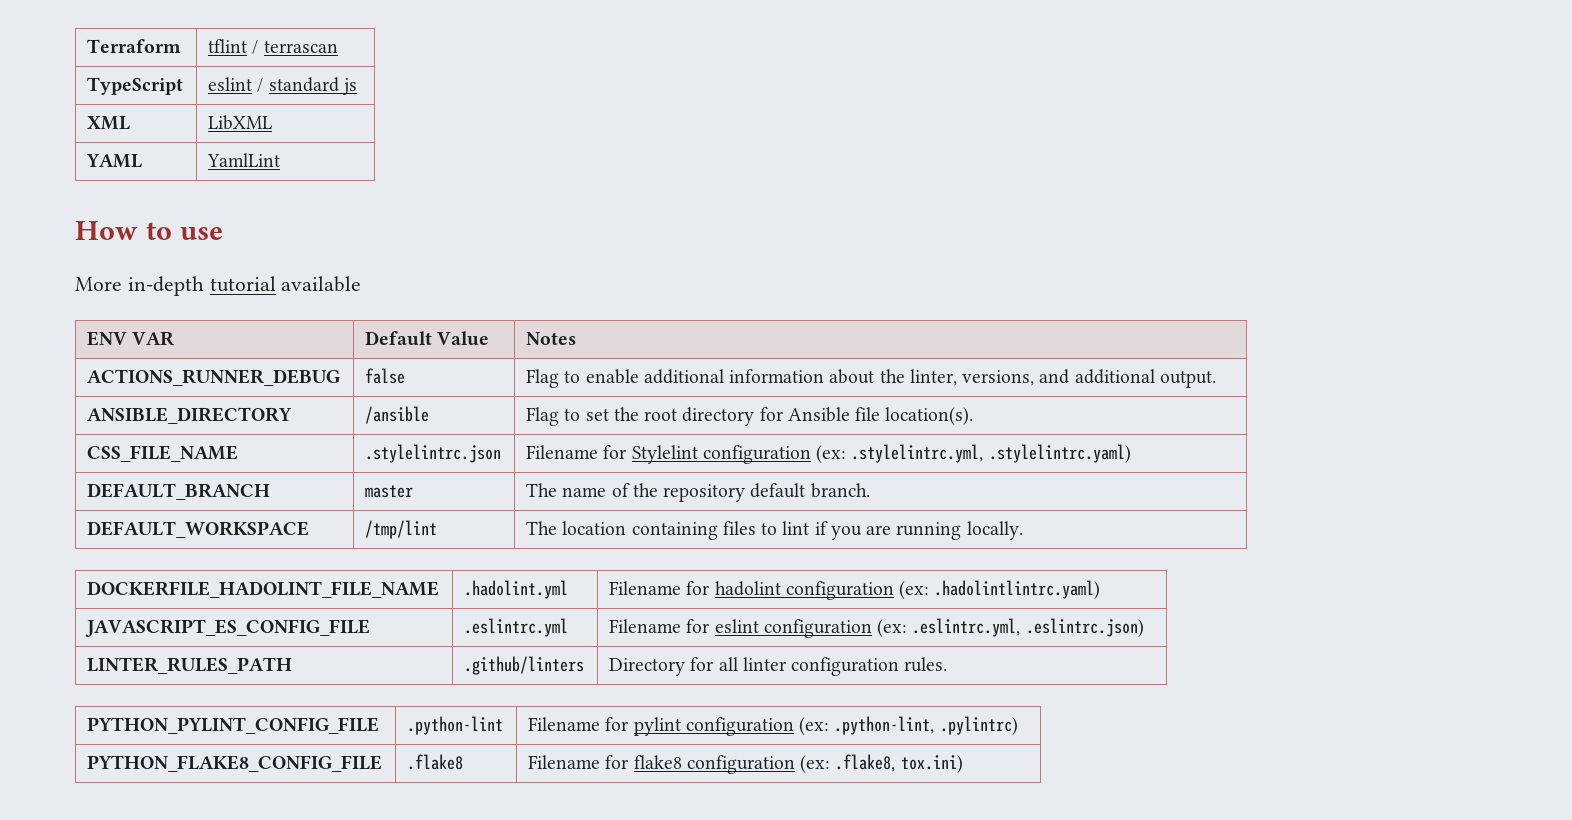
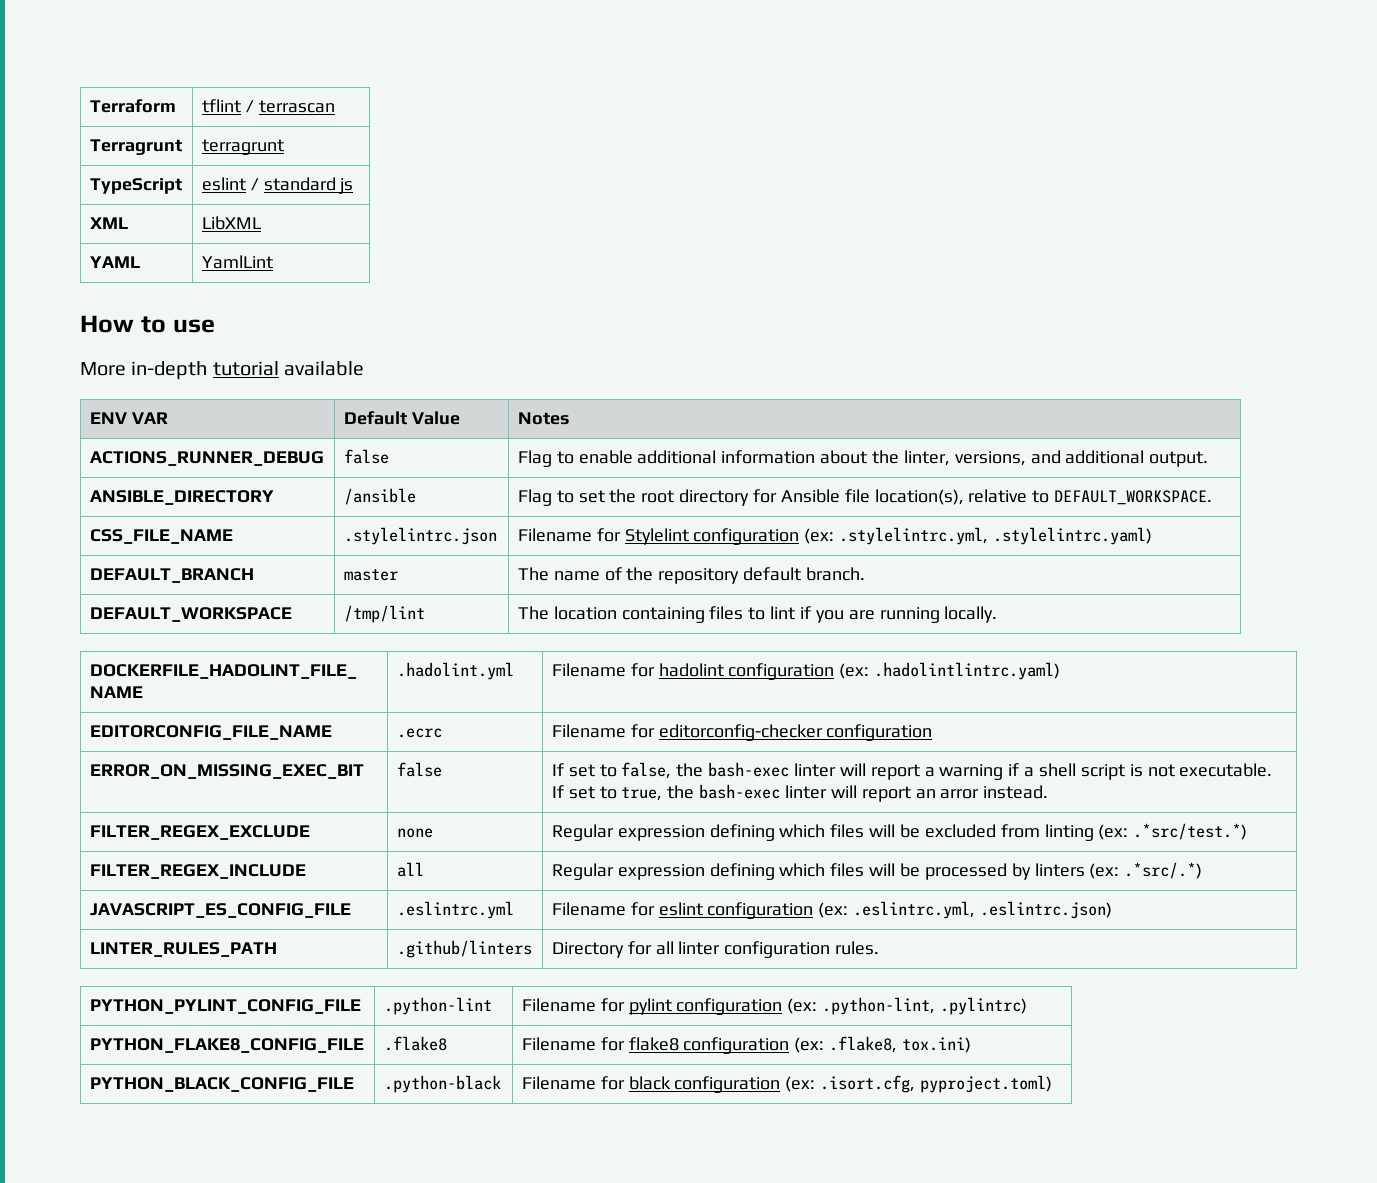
+ Terragrunt | terragrunt
- ANSIBLE_DIRECTORY | /ansible | Flag to set the root directory for Ansible file location(s).
+ ANSIBLE_DIRECTORY | /ansible | Flag to set the root directory for Ansible file location(s), relative to DEFAULT_WORKSPACE.
+ EDITORCONFIG_FILE_NAME | .ecrc | Filename for editorconfig-checker configuration
+ ERROR_ON_MISSING_EXEC_BIT | false | If set to false, the bash-exec linter will report a warning if a shell script is not executable. If set to true, the bash-exec linter will report an arror instead.
+ FILTER_REGEX_EXCLUDE | none | Regular expression defining which files will be excluded from linting (ex: .*src/test.*)
+ FILTER_REGEX_INCLUDE | all | Regular expression defining which files will be processed by linters (ex: .*src/.*)
+ PYTHON_BLACK_CONFIG_FILE | .python-black | Filename for black configuration (ex: .isort.cfg, pyproject.toml)

